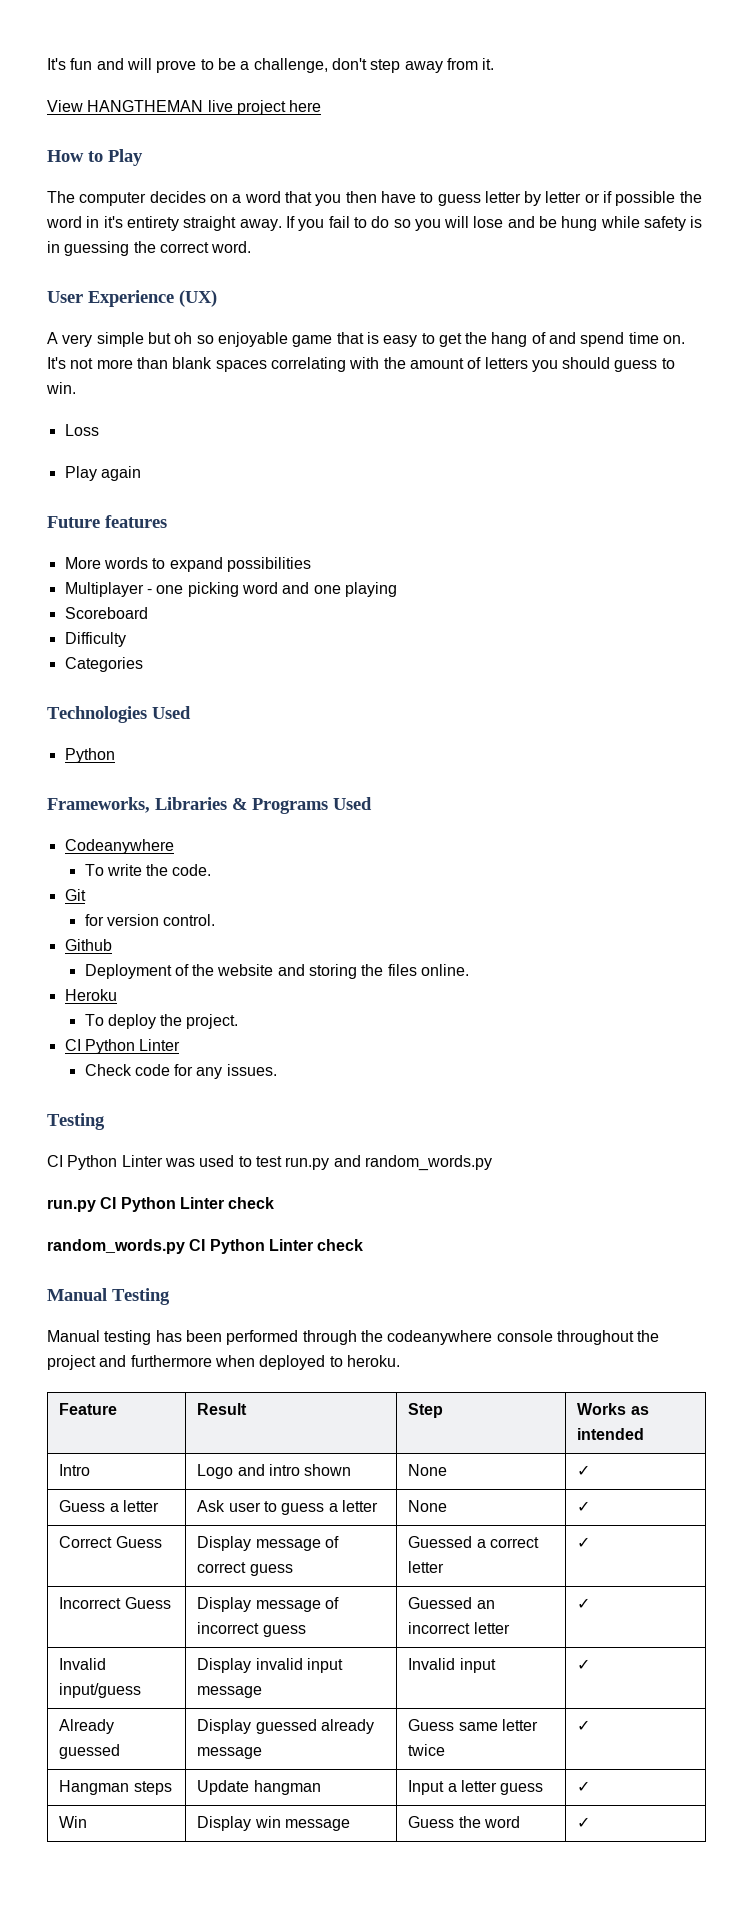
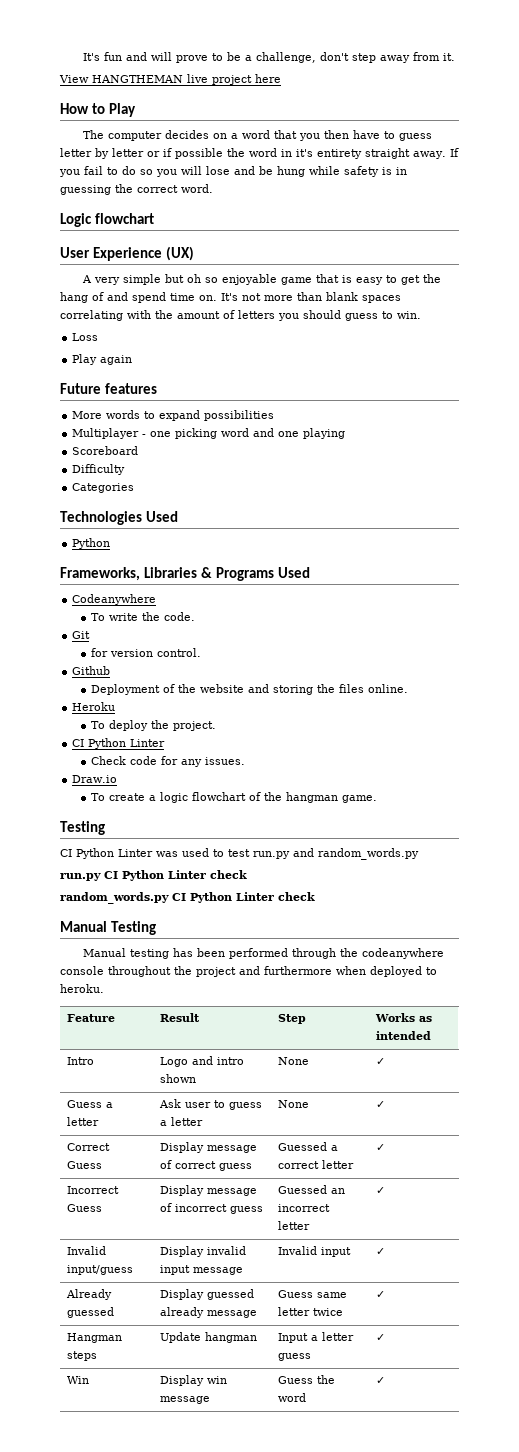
+ Logic flowchart
+ Draw.io
+ To create a logic flowchart of the hangman game.

